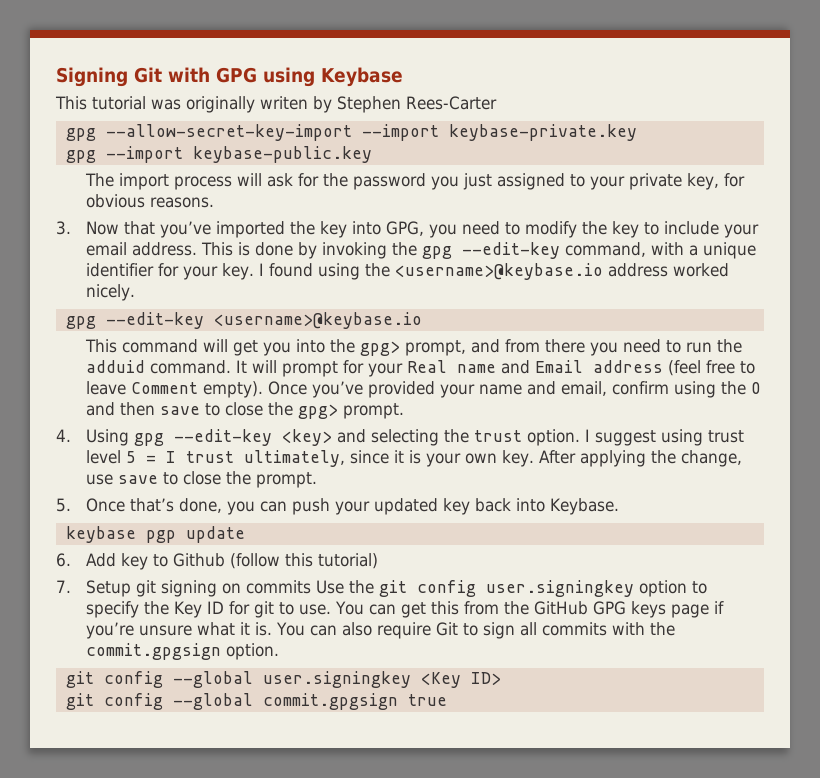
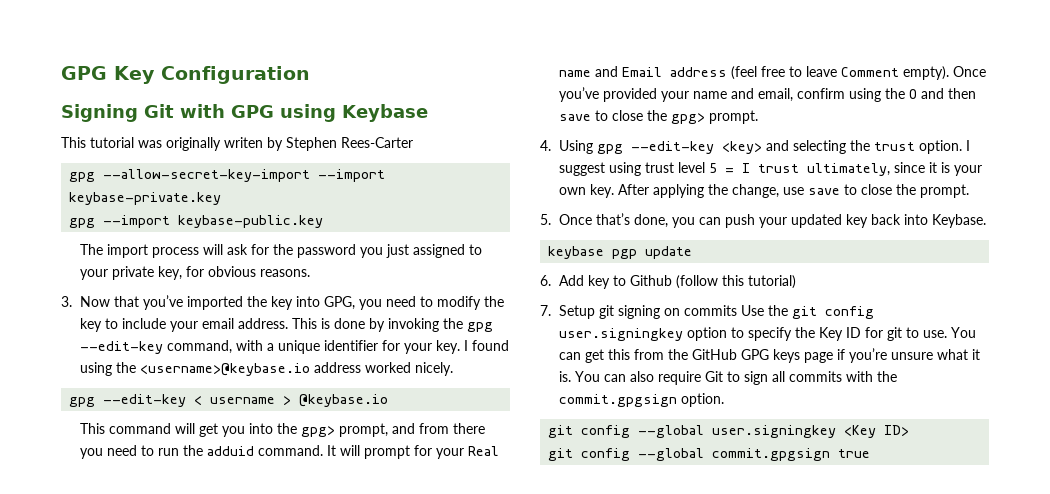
+ GPG Key Configuration
- gpg --edit-key <username>@keybase.io
+ gpg --edit-key < username > @keybase.io

